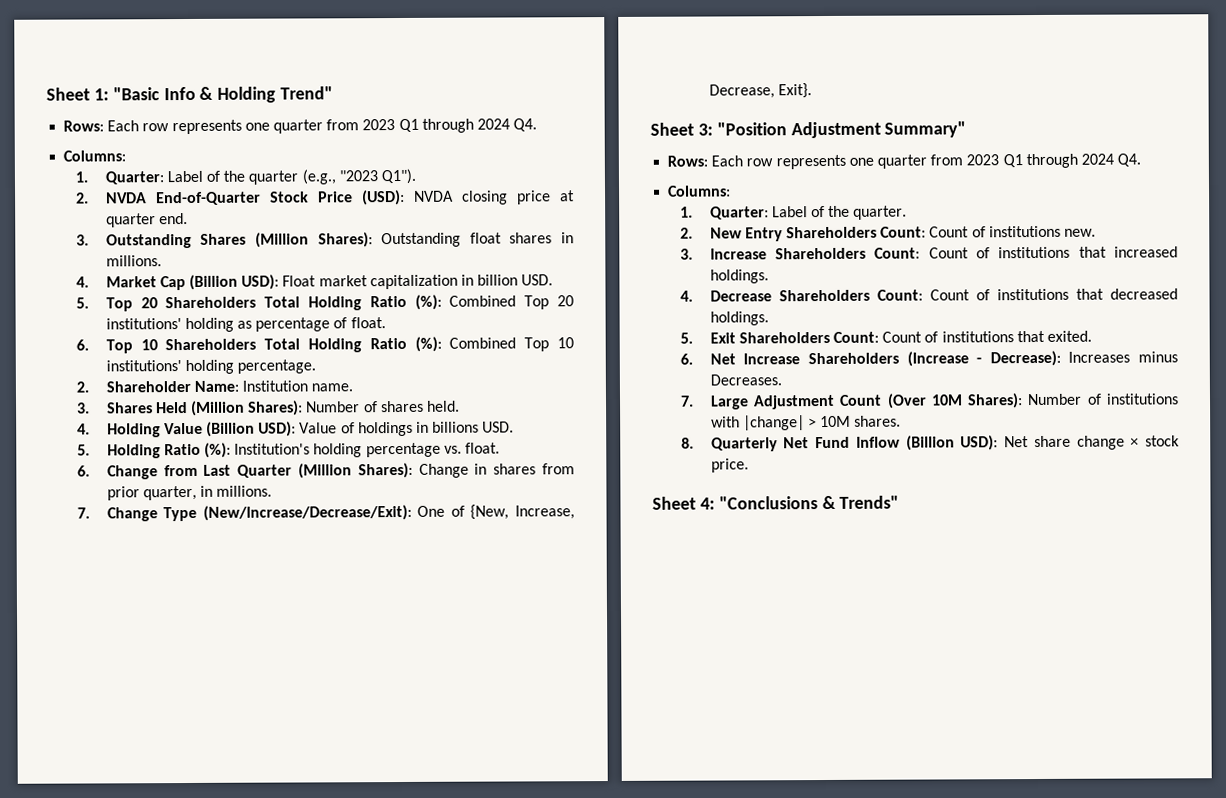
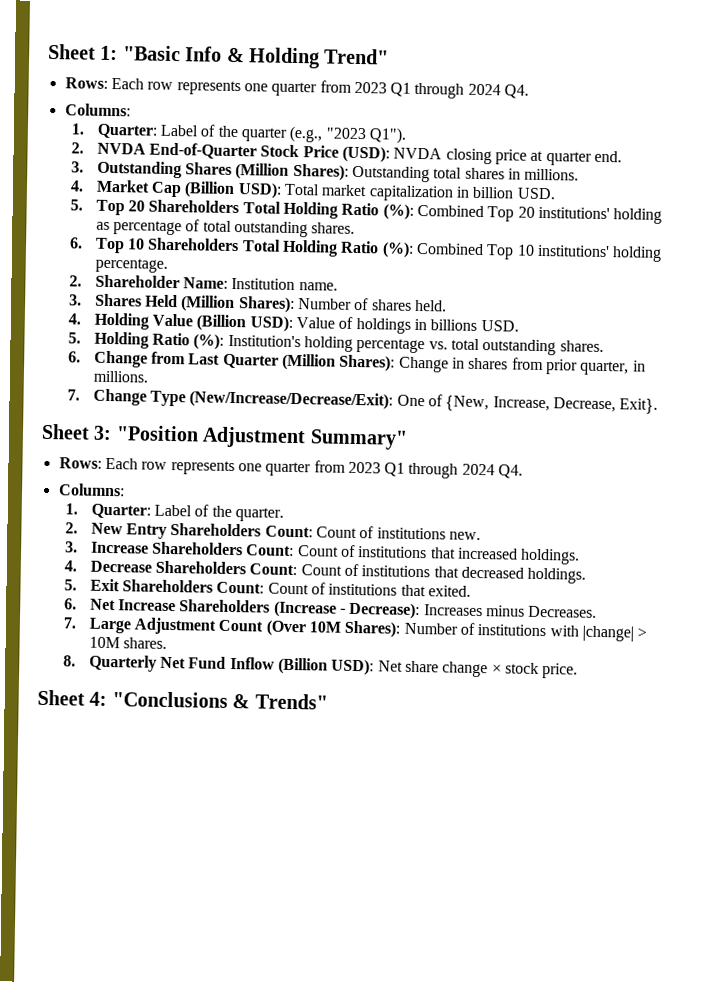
- 3. Outstanding Shares (Million Shares): Outstanding float shares in millions.
+ 3. Outstanding Shares (Million Shares): Outstanding total shares in millions.
- 4. Market Cap (Billion USD): Float market capitalization in billion USD.
+ 4. Market Cap (Billion USD): Total market capitalization in billion USD.
- 5. Top 20 Shareholders Total Holding Ratio (%): Combined Top 20 institutions' holding as percentage of float.
+ 5. Top 20 Shareholders Total Holding Ratio (%): Combined Top 20 institutions' holding as percentage of total outstanding shares.
- 5. Holding Ratio (%): Institution's holding percentage vs. float.
+ 5. Holding Ratio (%): Institution's holding percentage vs. total outstanding shares.

